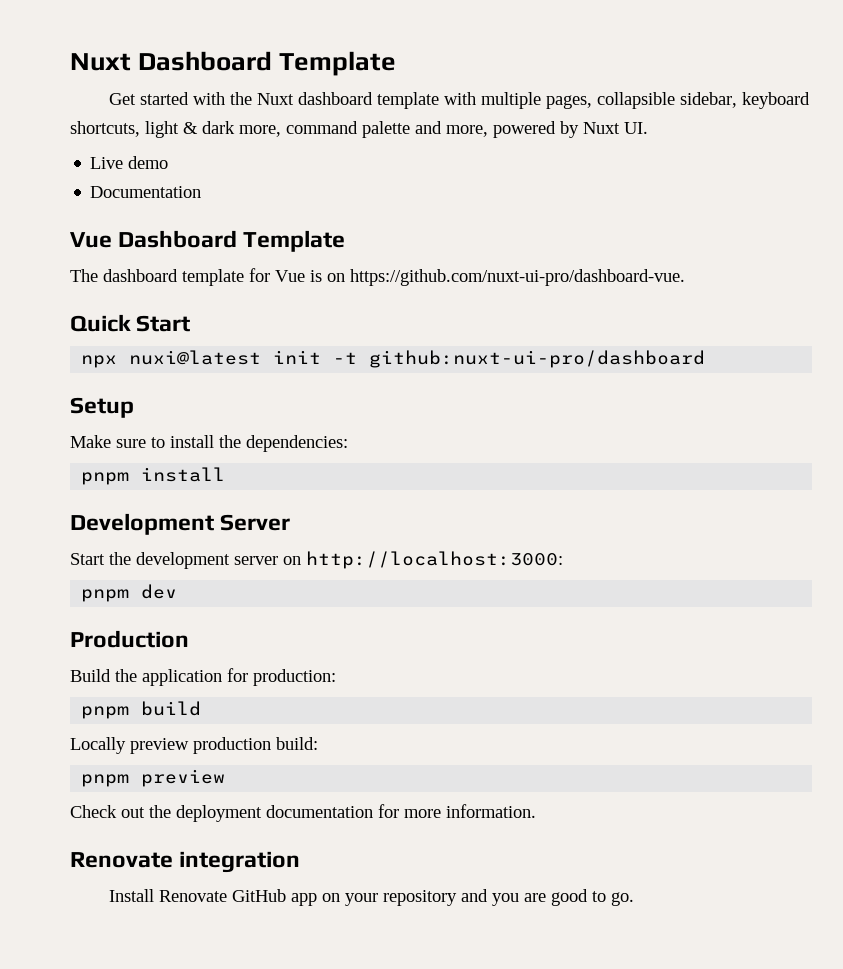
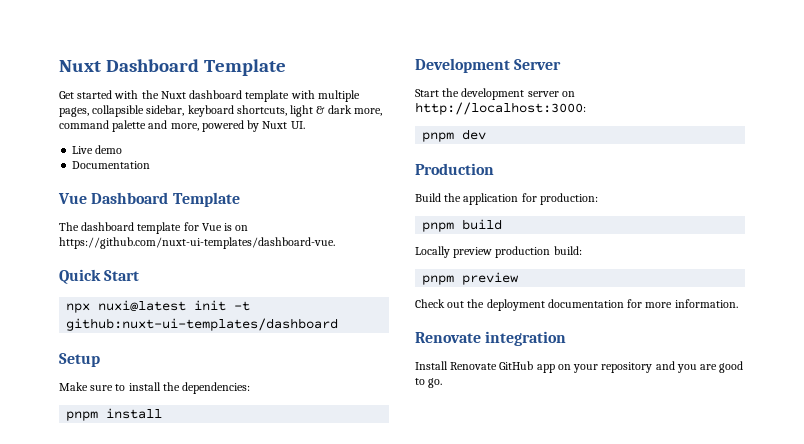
- The dashboard template for Vue is on https://github.com/nuxt-ui-pro/dashboard-vue.
+ The dashboard template for Vue is on https://github.com/nuxt-ui-templates/dashboard-vue.
- npx nuxi@latest init -t github:nuxt-ui-pro/dashboard
+ npx nuxi@latest init -t github:nuxt-ui-templates/dashboard

